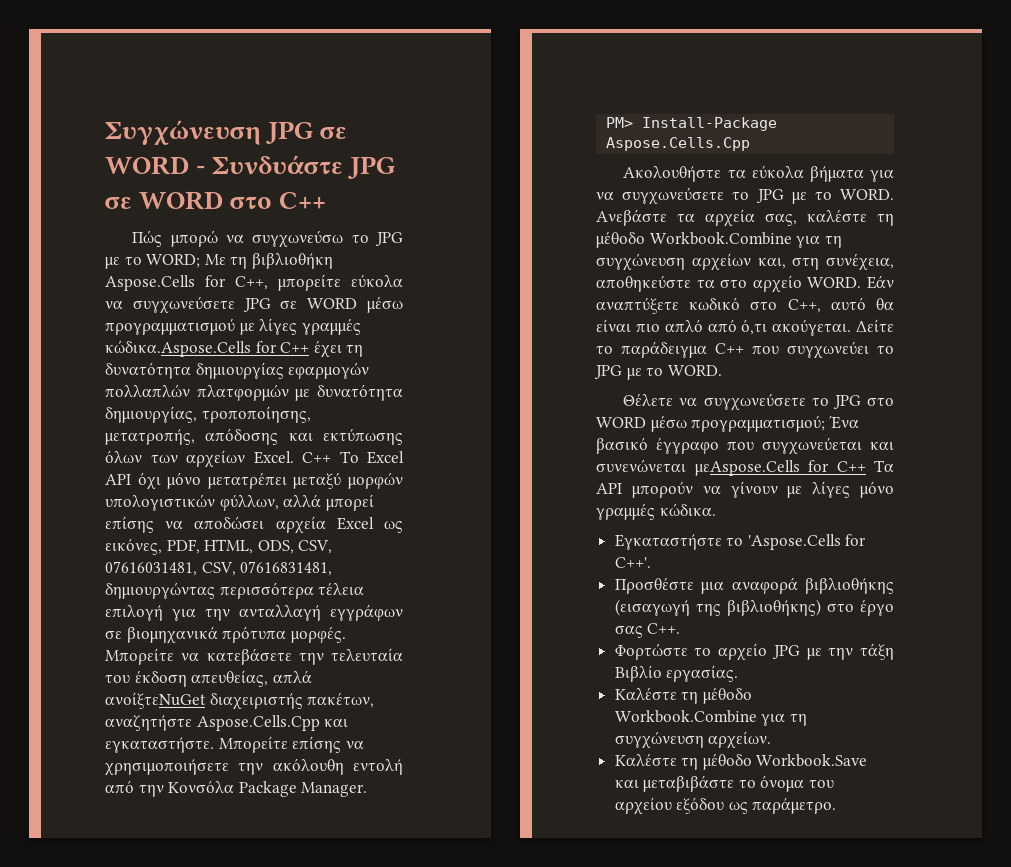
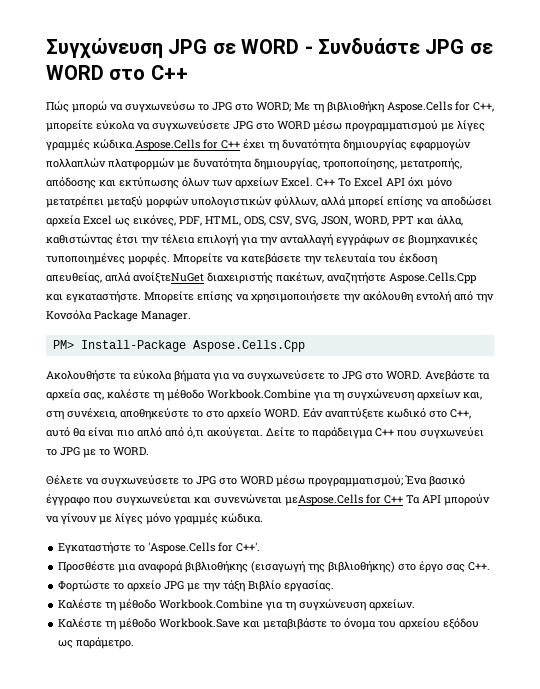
- Πώς μπορώ να συγχωνεύσω το JPG με το WORD; Με τη βιβλιοθήκη Aspose.Cells for C++, μπορείτε εύκολα να συγχωνεύσετε JPG σε WORD μέσω προγραμματισμού με λίγες γραμμές κώδικα.Aspose.Cells for C++ έχει τη δυνατότητα δημιουργίας εφαρμογών πολλαπλών πλατφορμών με δυνατότητα δημιουργίας, τροποποίησης, μετατροπής, απόδοσης και εκτύπωσης όλων των αρχείων Excel.
+ Πώς μπορώ να συγχωνεύσω το JPG στο WORD; Με τη βιβλιοθήκη Aspose.Cells for C++, μπορείτε εύκολα να συγχωνεύσετε JPG στο WORD μέσω προγραμματισμού με λίγες γραμμές κώδικα.Aspose.Cells for C++ έχει τη δυνατότητα δημιουργίας εφαρμογών πολλαπλών πλατφορμών με δυνατότητα δημιουργίας, τροποποίησης, μετατροπής, απόδοσης και εκτύπωσης όλων των αρχείων Excel.
- C++ Το Excel API όχι μόνο μετατρέπει μεταξύ μορφών υπολογιστικών φύλλων, αλλά μπορεί επίσης να αποδώσει αρχεία Excel ως εικόνες, PDF, HTML, ODS, CSV, 07616031481, CSV, 07616831481, δημιουργώντας περισσότερα τέλεια επιλογή για την ανταλλαγή εγγράφων σε βιομηχανικά πρότυπα μορφές.
+ C++ Το Excel API όχι μόνο μετατρέπει μεταξύ μορφών υπολογιστικών φύλλων, αλλά μπορεί επίσης να αποδώσει αρχεία Excel ως εικόνες, PDF, HTML, ODS, CSV, SVG, JSON, WORD, PPT και άλλα, καθιστώντας έτσι την τέλεια επιλογή για την ανταλλαγή εγγράφων σε βιομηχανικές τυποποιημένες μορφές.
- Ακολουθήστε τα εύκολα βήματα για να συγχωνεύσετε το JPG με το WORD.
+ Ακολουθήστε τα εύκολα βήματα για να συγχωνεύσετε το JPG στο WORD.
- Ανεβάστε τα αρχεία σας, καλέστε τη μέθοδο Workbook.Combine για τη συγχώνευση αρχείων και, στη συνέχεια, αποθηκεύστε τα στο αρχείο WORD.
+ Ανεβάστε τα αρχεία σας, καλέστε τη μέθοδο Workbook.Combine για τη συγχώνευση αρχείων και, στη συνέχεια, αποθηκεύστε το στο αρχείο WORD.

